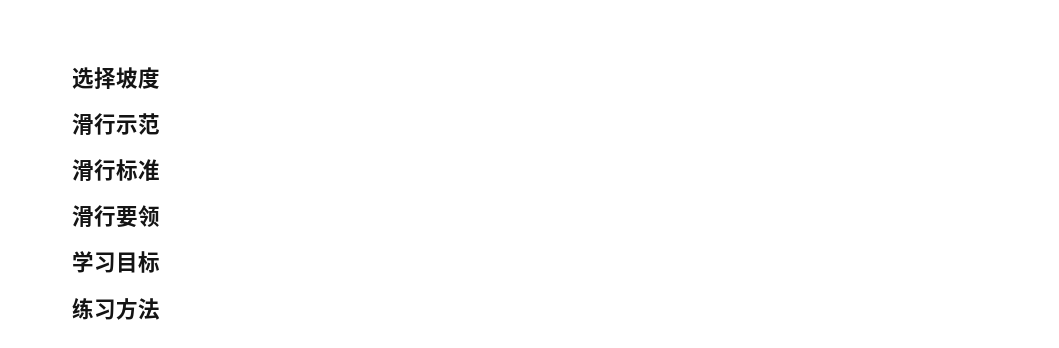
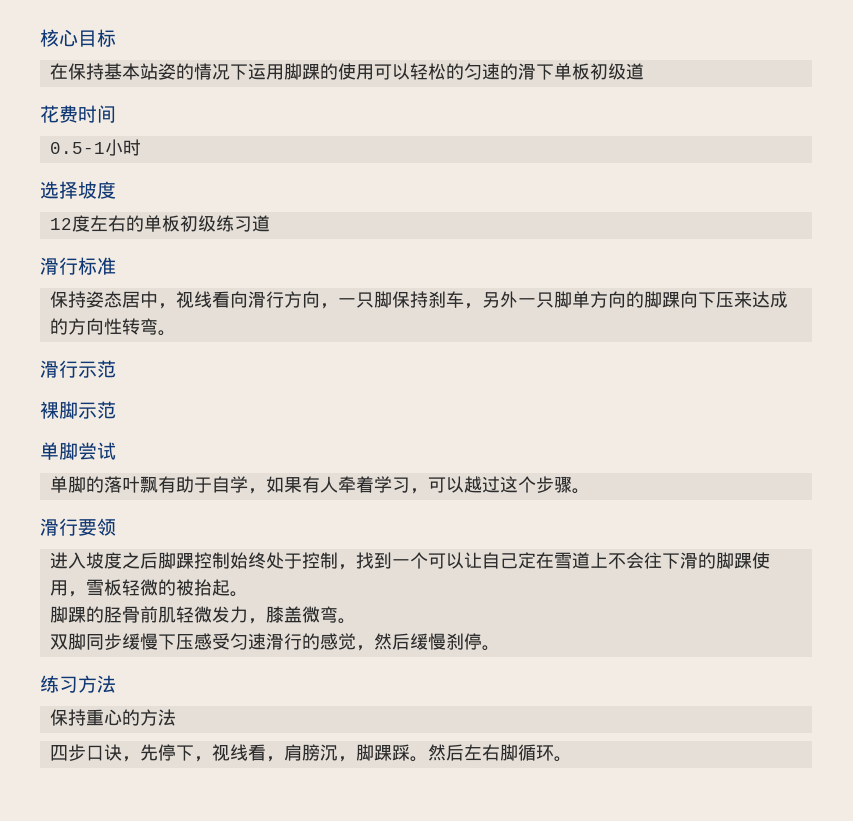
+ 核心目标
+ 在保持基本站姿的情况下运用脚踝的使用可以轻松的匀速的滑下单板初级道
+ 花费时间
+ 0.5-1小时
  选择坡度
+ 12度左右的单板初级练习道
+ 滑行标准
+ 保持姿态居中，视线看向滑行方向，一只脚保持刹车，另外一只脚单方向的脚踝向下压来达成的方向性转弯。
  滑行示范
- 滑行标准
+ 裸脚示范
+ 单脚尝试
+ 单脚的落叶飘有助于自学，如果有人牵着学习，可以越过这个步骤。
  滑行要领
- 学习目标
+ 进入坡度之后脚踝控制始终处于控制，找到一个可以让自己定在雪道上不会往下滑的脚踝使用，雪板轻微的被抬起。
+ 脚踝的胫骨前肌轻微发力，膝盖微弯。
+ 双脚同步缓慢下压感受匀速滑行的感觉，然后缓慢刹停。
  练习方法
+ 保持重心的方法
+ 四步口诀，先停下，视线看，肩膀沉，脚踝踩。然后左右脚循环。

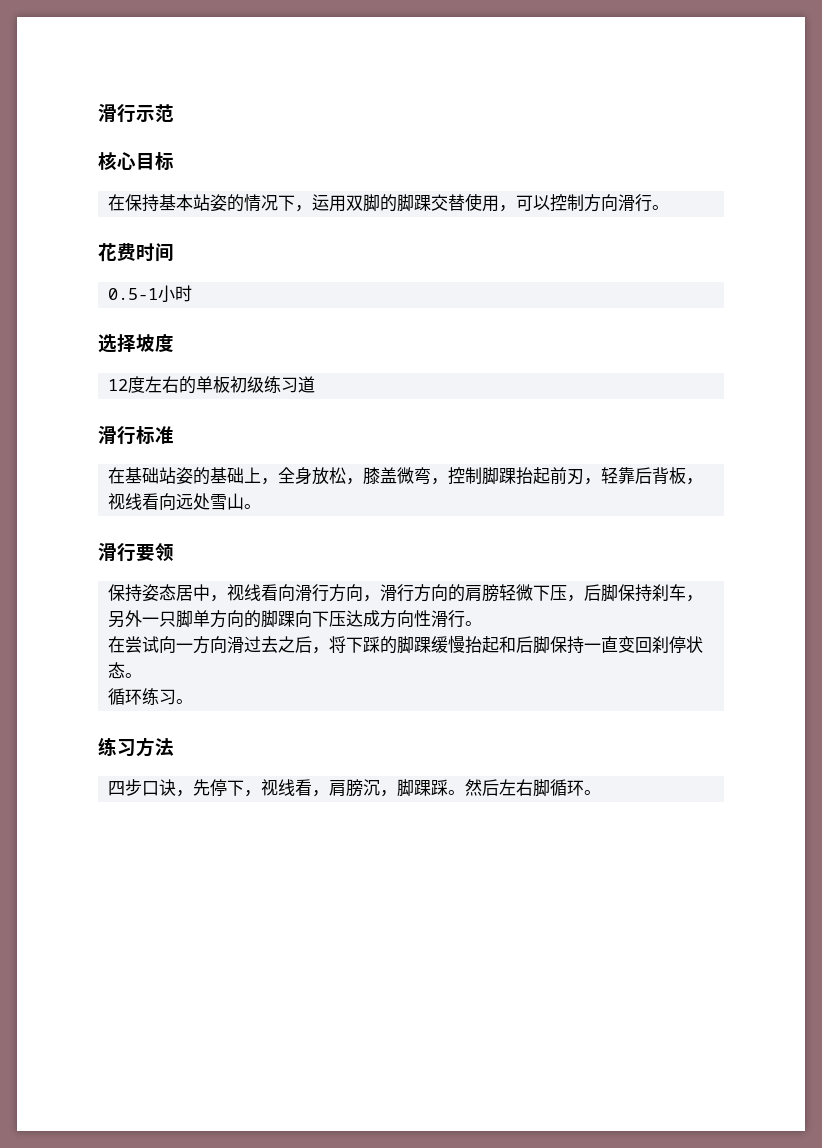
+ 滑行示范
- 在保持基本站姿的情况下运用脚踝的使用可以轻松的匀速的滑下单板初级道
+ 在保持基本站姿的情况下，运用双脚的脚踝交替使用，可以控制方向滑行。
+ 在基础站姿的基础上，全身放松，膝盖微弯，控制脚踝抬起前刃，轻靠后背板，视线看向远处雪山。
+ 滑行要领
- 保持姿态居中，视线看向滑行方向，一只脚保持刹车，另外一只脚单方向的脚踝向下压来达成的方向性转弯。
- 滑行示范
- 裸脚示范
- 单脚尝试
- 单脚的落叶飘有助于自学，如果有人牵着学习，可以越过这个步骤。
- 滑行要领
- 进入坡度之后脚踝控制始终处于控制，找到一个可以让自己定在雪道上不会往下滑的脚踝使用，雪板轻微的被抬起。
- 脚踝的胫骨前肌轻微发力，膝盖微弯。
- 双脚同步缓慢下压感受匀速滑行的感觉，然后缓慢刹停。
+ 保持姿态居中，视线看向滑行方向，滑行方向的肩膀轻微下压，后脚保持刹车，另外一只脚单方向的脚踝向下压达成方向性滑行。
+ 在尝试向一方向滑过去之后，将下踩的脚踝缓慢抬起和后脚保持一直变回刹停状态。
+ 循环练习。
- 保持重心的方法

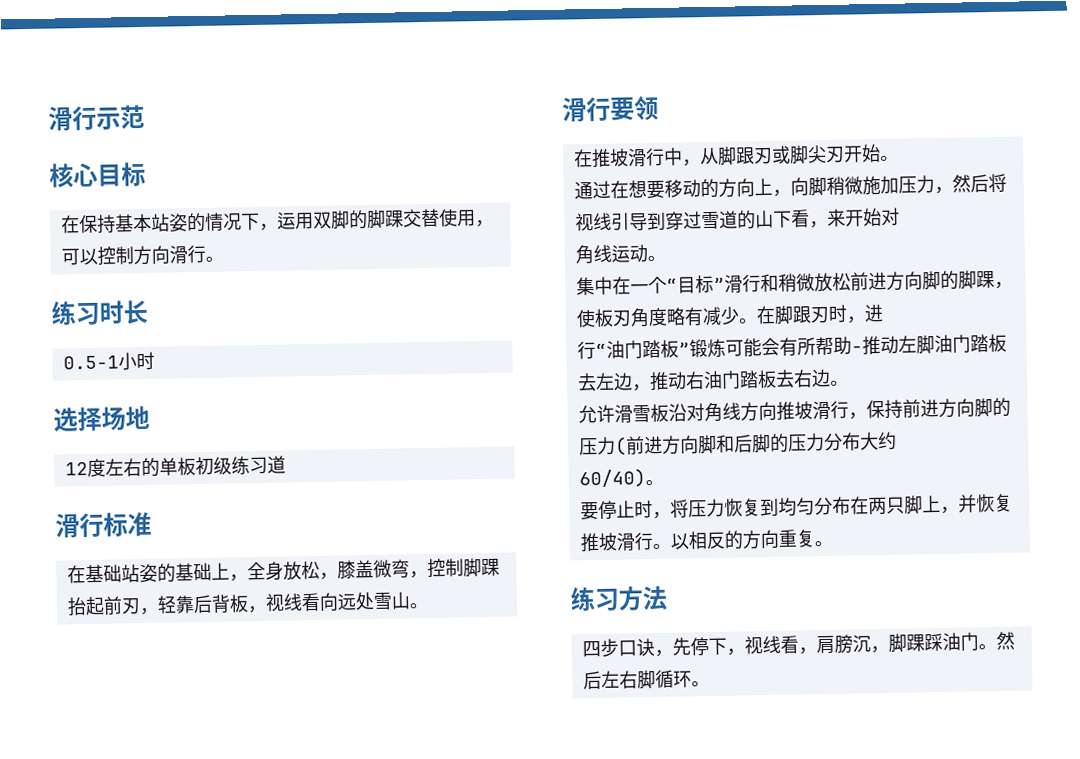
- 花费时间
+ 练习时长
- 选择坡度
+ 选择场地
- 保持姿态居中，视线看向滑行方向，滑行方向的肩膀轻微下压，后脚保持刹车，另外一只脚单方向的脚踝向下压达成方向性滑行。
- 在尝试向一方向滑过去之后，将下踩的脚踝缓慢抬起和后脚保持一直变回刹停状态。
- 循环练习。
+ 在推坡滑行中，从脚跟刃或脚尖刃开始。
+ 通过在想要移动的方向上，向脚稍微施加压力，然后将视线引导到穿过雪道的山下看，来开始对
+ 角线运动。
+ 集中在一个“目标”滑行和稍微放松前进方向脚的脚踝，使板刃角度略有减少。在脚跟刃时，进
+ 行“油门踏板”锻炼可能会有所帮助-推动左脚油门踏板去左边，推动右油门踏板去右边。
+ 允许滑雪板沿对角线方向推坡滑行，保持前进方向脚的压力(前进方向脚和后脚的压力分布大约
+ 60/40)。
+ 要停止时，将压力恢复到均匀分布在两只脚上，并恢复推坡滑行。以相反的方向重复。
- 四步口诀，先停下，视线看，肩膀沉，脚踝踩。
+ 四步口诀，先停下，视线看，肩膀沉，脚踝踩油门。

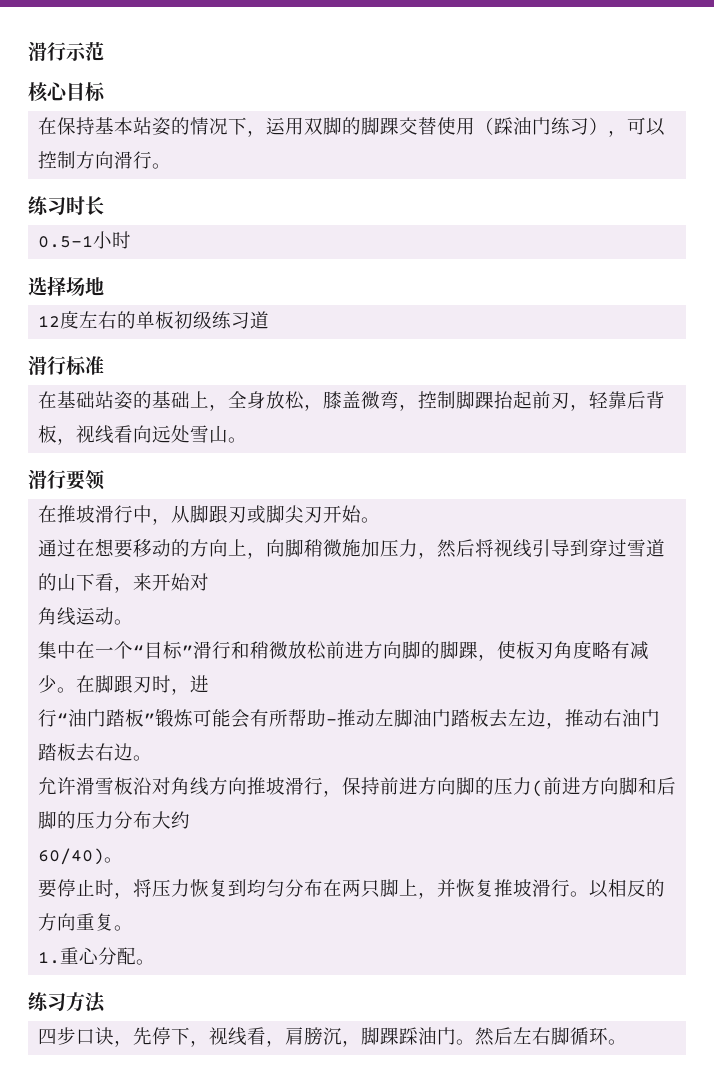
- 在保持基本站姿的情况下，运用双脚的脚踝交替使用，可以控制方向滑行。
+ 在保持基本站姿的情况下，运用双脚的脚踝交替使用（踩油门练习），可以控制方向滑行。
+ 1.重心分配。

